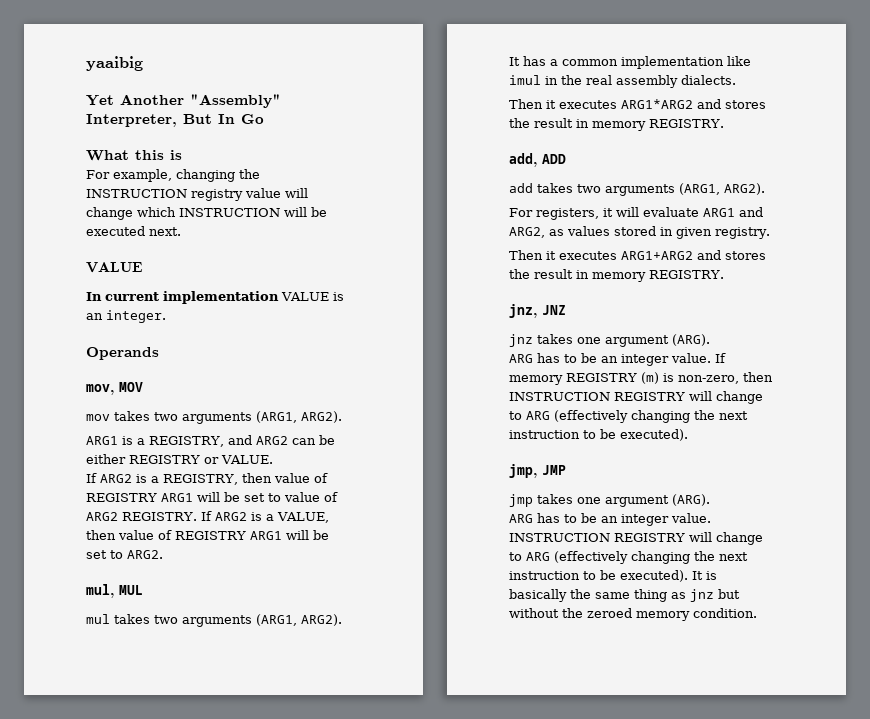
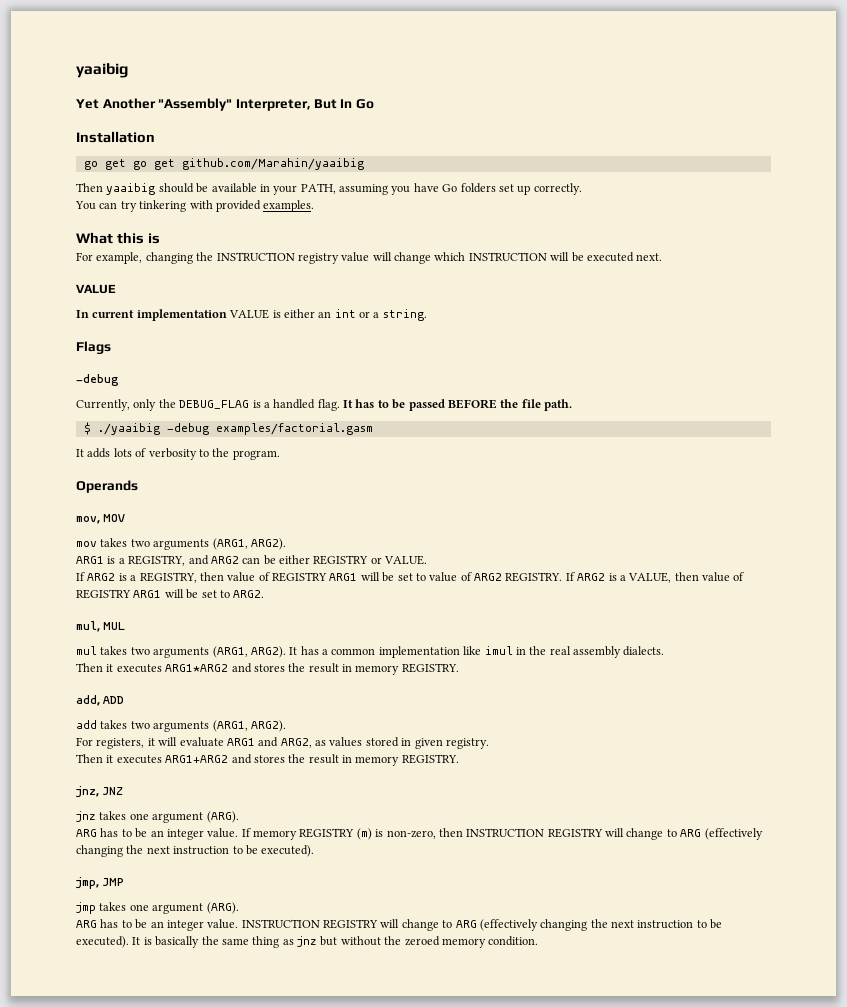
+ Installation
+ go get go get github.com/Marahin/yaaibig
+ Then yaaibig should be available in your PATH, assuming you have Go folders set up correctly.
+ You can try tinkering with provided examples.
- In current implementation VALUE is an integer.
+ In current implementation VALUE is either an int or a string.
+ Flags
+ -debug
+ Currently, only the DEBUG_FLAG is a handled flag. It has to be passed BEFORE the file path.
+ $ ./yaaibig -debug examples/factorial.gasm
+ It adds lots of verbosity to the program.

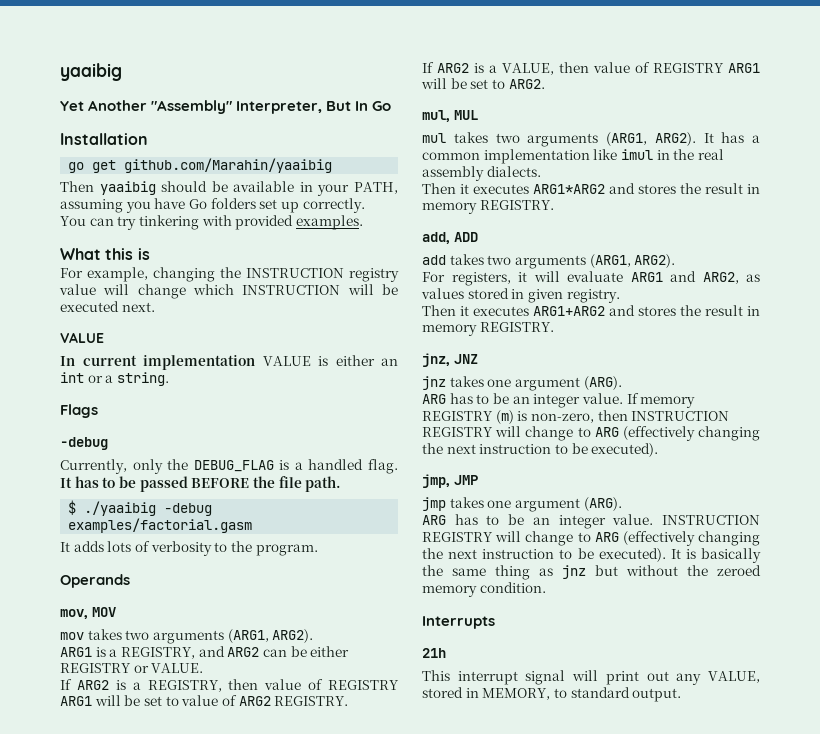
- go get go get github.com/Marahin/yaaibig
+ go get github.com/Marahin/yaaibig
- If ARG2 is a REGISTRY, then value of REGISTRY ARG1 will be set to value of ARG2 REGISTRY. If ARG2 is a VALUE, then value of REGISTRY ARG1 will be set to ARG2.
+ If ARG2 is a REGISTRY, then value of REGISTRY ARG1 will be set to value of ARG2 REGISTRY.
+ If ARG2 is a VALUE, then value of REGISTRY ARG1 will be set to ARG2.
+ Interrupts
+ 21h
+ This interrupt signal will print out any VALUE, stored in MEMORY, to standard output.

